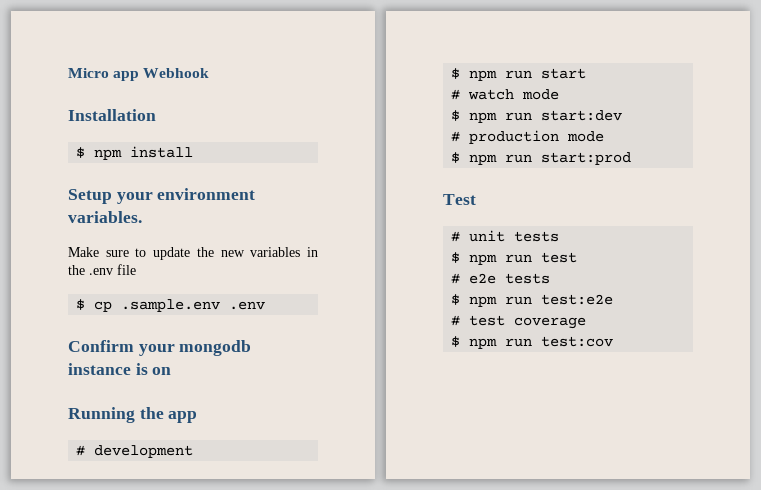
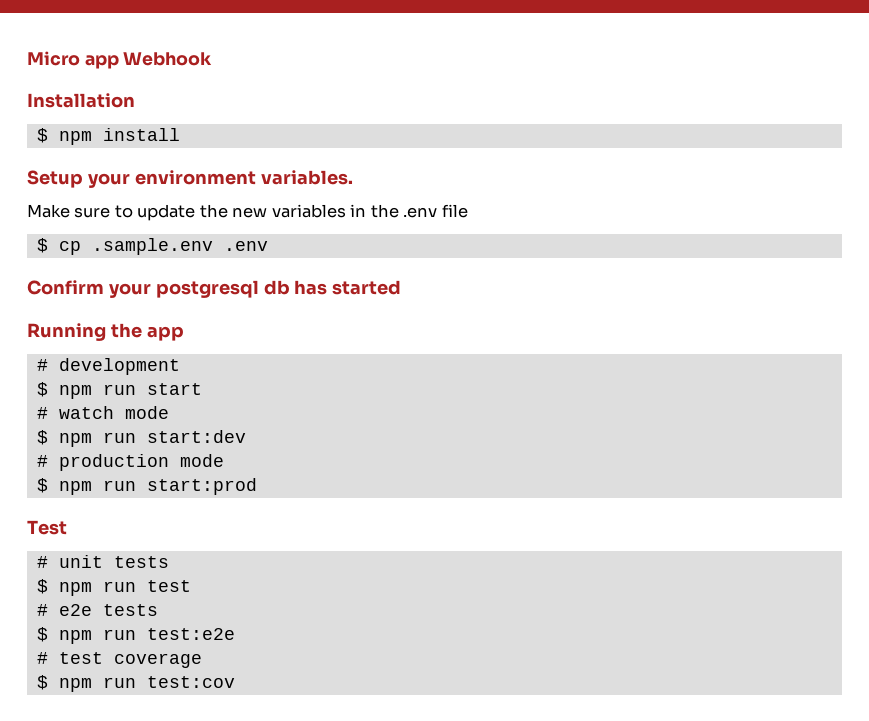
- Confirm your mongodb instance is on
+ Confirm your postgresql db has started

